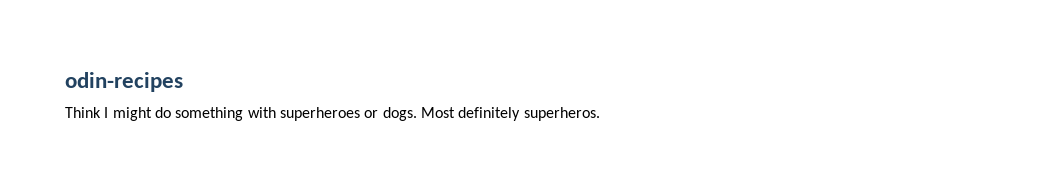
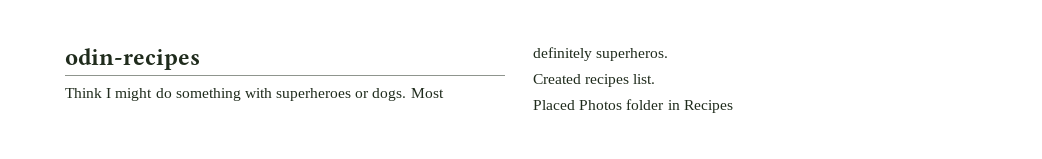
+ Created recipes list.
+ Placed Photos folder in Recipes

